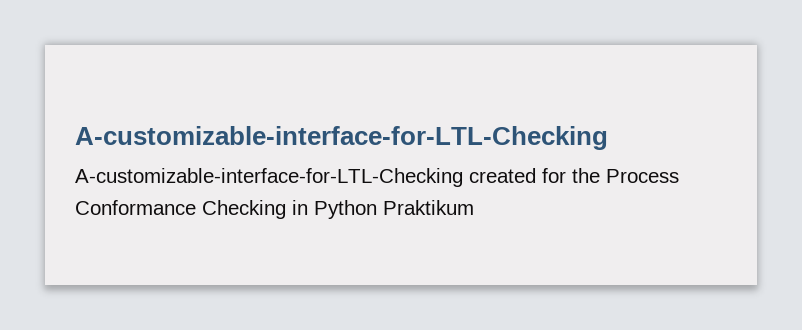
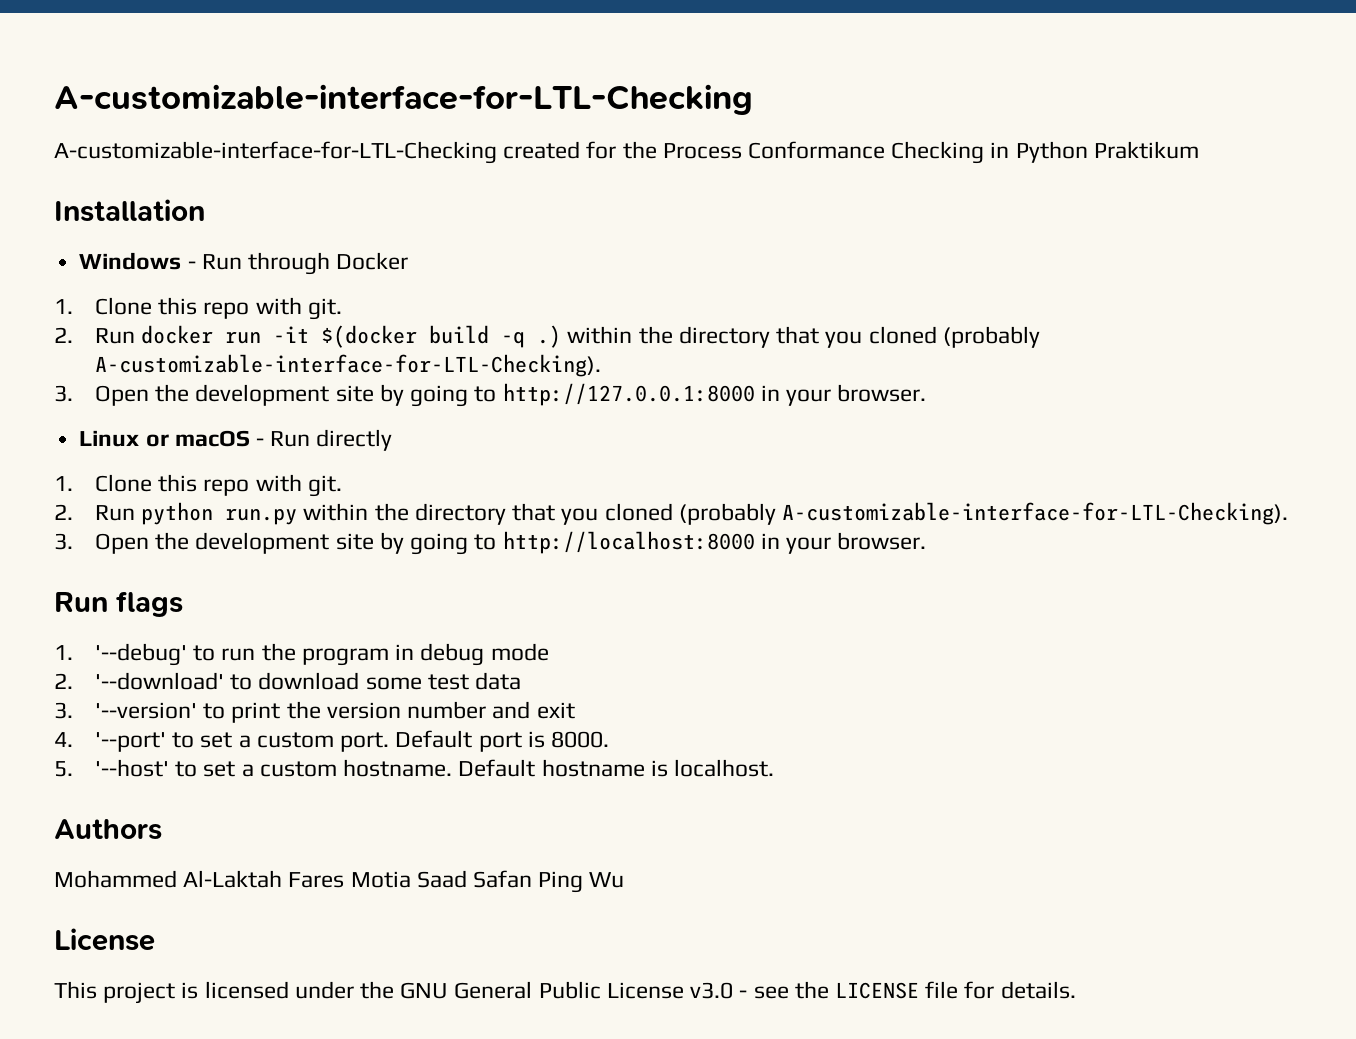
+ Installation
+ Windows - Run through Docker
+ 1. Clone this repo with git.
+ 2. Run docker run -it $(docker build -q .) within the directory that you cloned (probably A-customizable-interface-for-LTL-Checking).
+ 3. Open the development site by going to http://127.0.0.1:8000 in your browser.
+ Linux or macOS - Run directly
+ 1. Clone this repo with git.
+ 2. Run python run.py within the directory that you cloned (probably A-customizable-interface-for-LTL-Checking).
+ 3. Open the development site by going to http://localhost:8000 in your browser.
+ Run flags
+ 1. '--debug' to run the program in debug mode
+ 2. '--download' to download some test data
+ 3. '--version' to print the version number and exit
+ 4. '--port' to set a custom port. Default port is 8000.
+ 5. '--host' to set a custom hostname. Default hostname is localhost.
+ Authors
+ Mohammed Al-Laktah Fares Motia Saad Safan Ping Wu
+ License
+ This project is licensed under the GNU General Public License v3.0 - see the LICENSE file for details.

